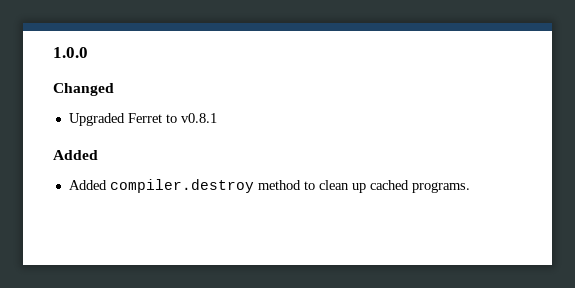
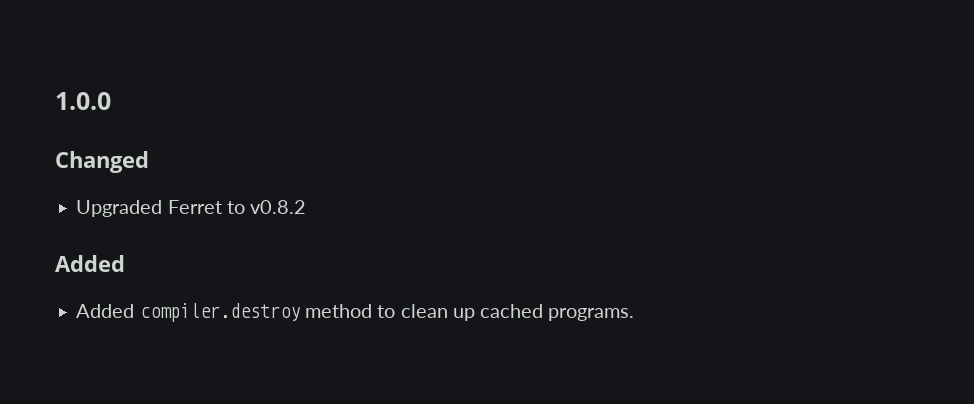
- Upgraded Ferret to v0.8.1
+ Upgraded Ferret to v0.8.2

